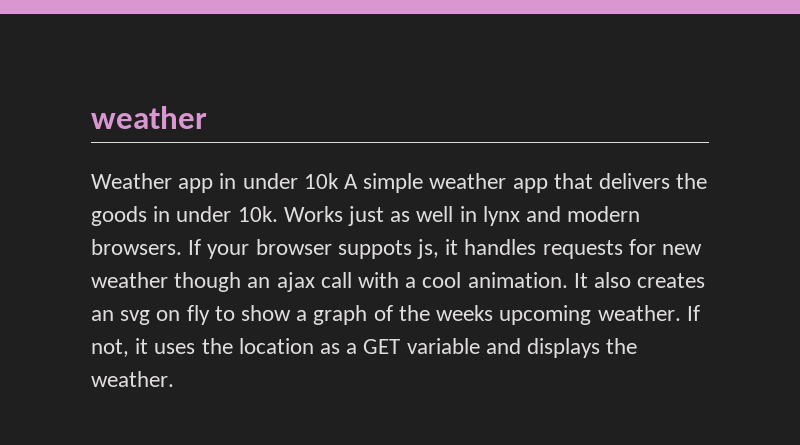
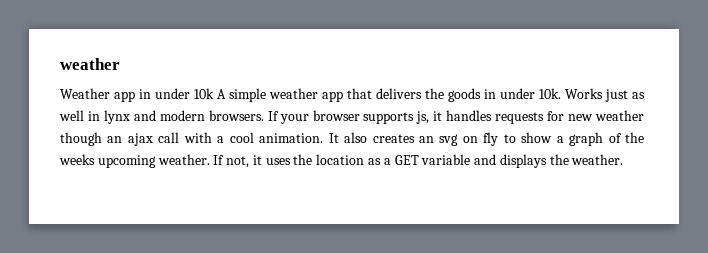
- If your browser suppots js, it handles requests for new weather though an ajax call with a cool animation.
+ If your browser supports js, it handles requests for new weather though an ajax call with a cool animation.

